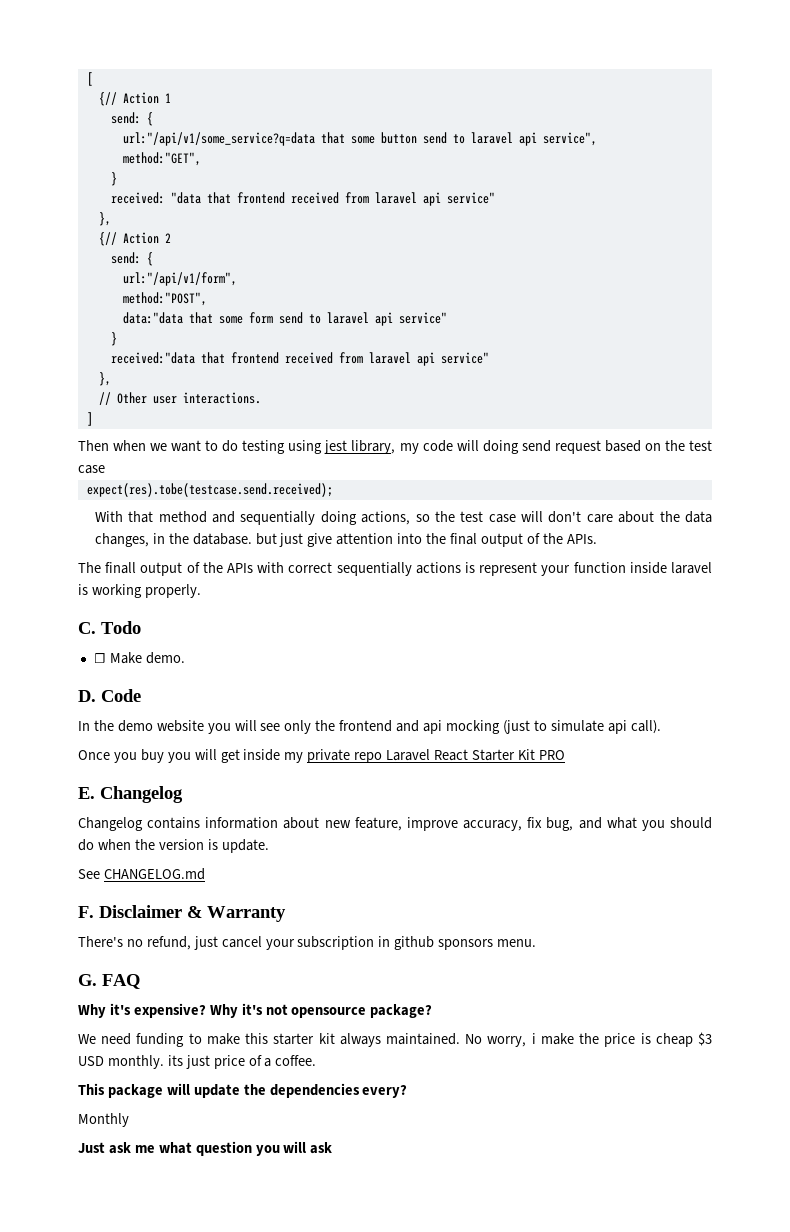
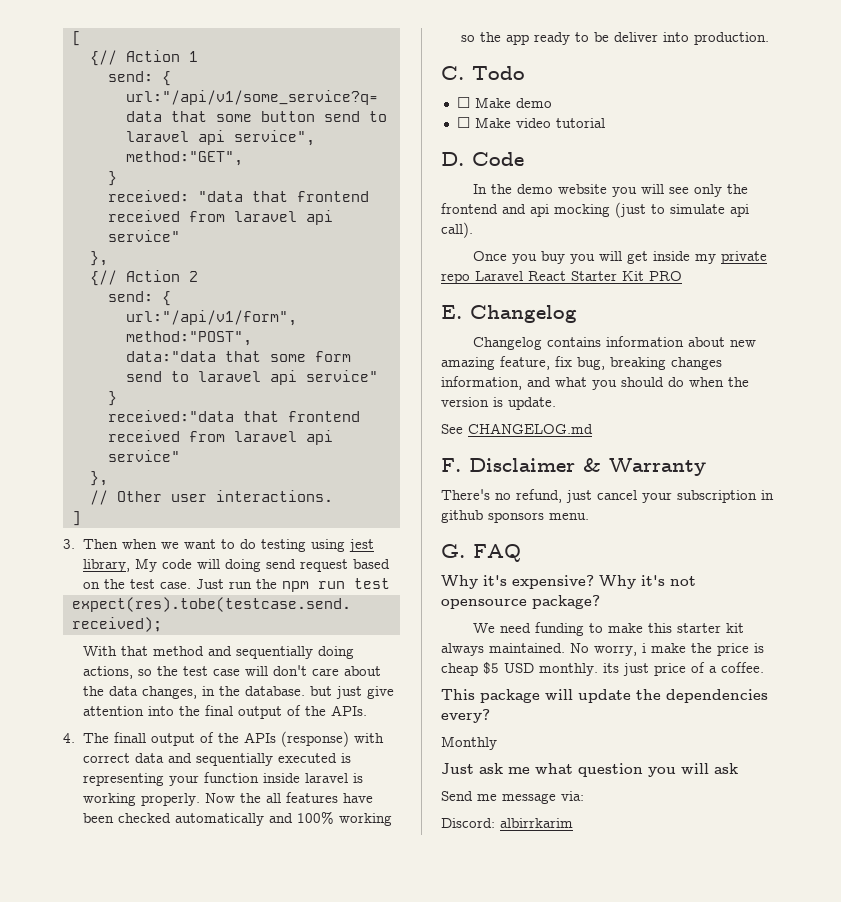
- Then when we want to do testing using jest library, my code will doing send request based on the test case
+ 3. Then when we want to do testing using jest library, My code will doing send request based on the test case. Just run the npm run test
- The finall output of the APIs with correct sequentially actions is represent your function inside laravel is working properly.
+ 4. The finall output of the APIs (response) with correct data and sequentially executed is representing your function inside laravel is working properly. Now the all features have been checked automatically and 100% working so the app ready to be deliver into production.
- ☐ Make demo.
+ ☐ Make demo
+ ☐ Make video tutorial
- Changelog contains information about new feature, improve accuracy, fix bug, and what you should do when the version is update.
+ Changelog contains information about new amazing feature, fix bug, breaking changes information, and what you should do when the version is update.
- No worry, i make the price is cheap $3 USD monthly. its just price of a coffee.
+ No worry, i make the price is cheap $5 USD monthly. its just price of a coffee.
+ Send me message via:
+ Discord: albirrkarim

